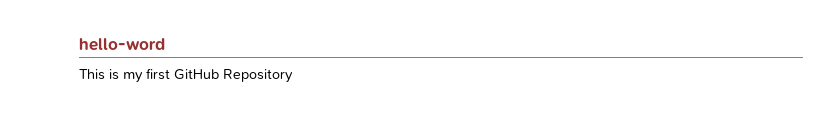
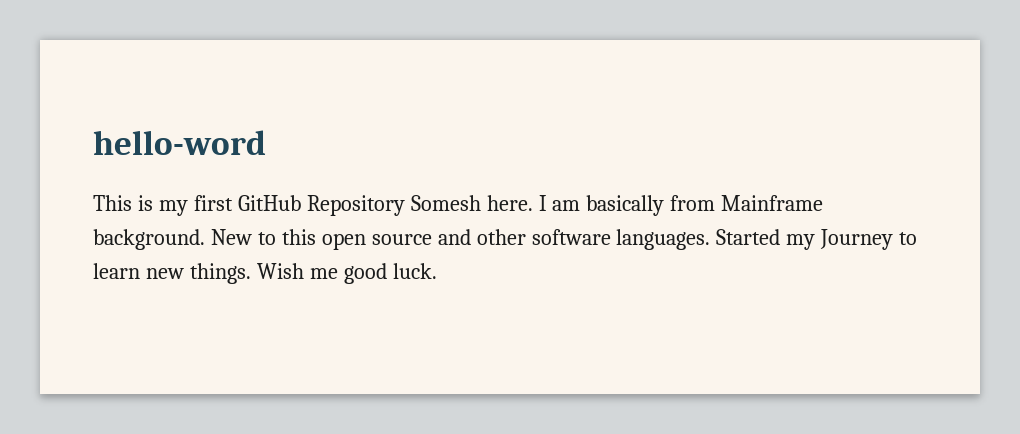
- This is my first GitHub Repository
+ This is my first GitHub Repository Somesh here. I am basically from Mainframe background. New to this open source and other software languages. Started my Journey to learn new things. Wish me good luck.

